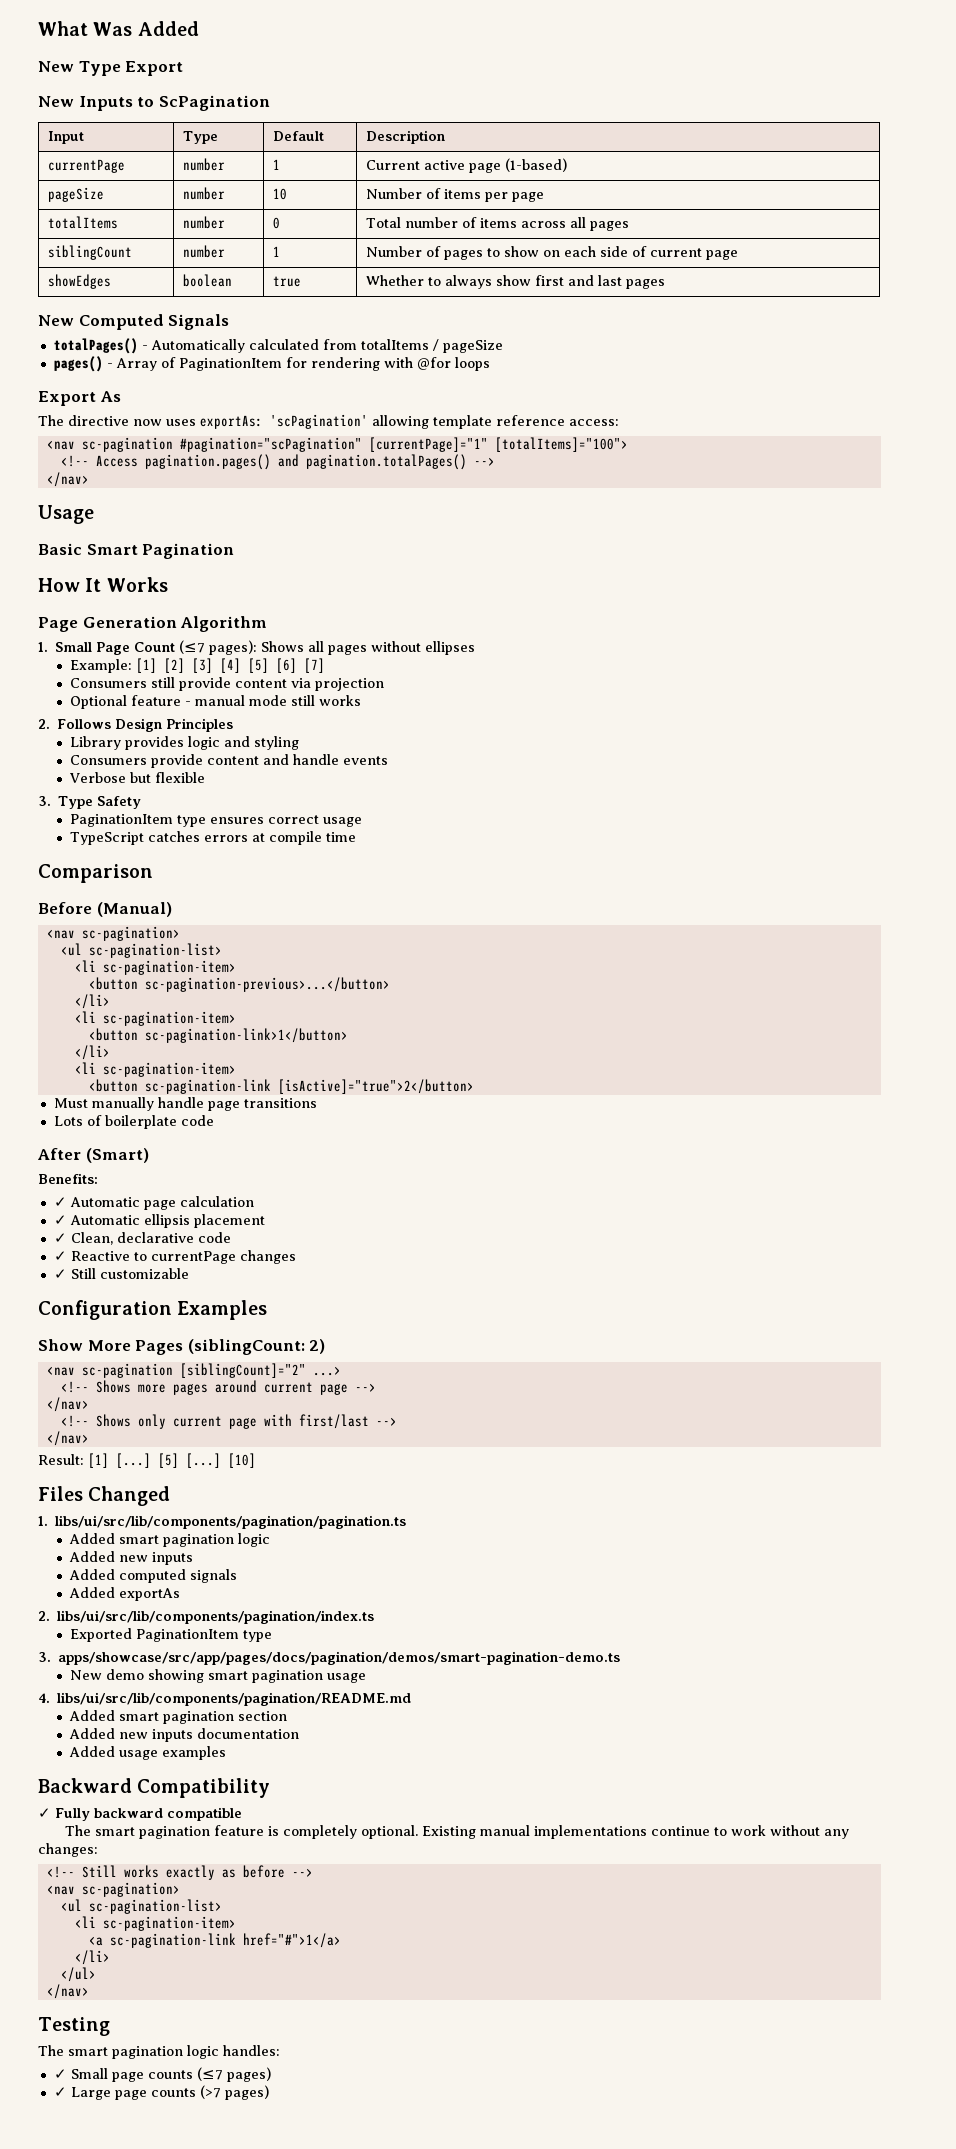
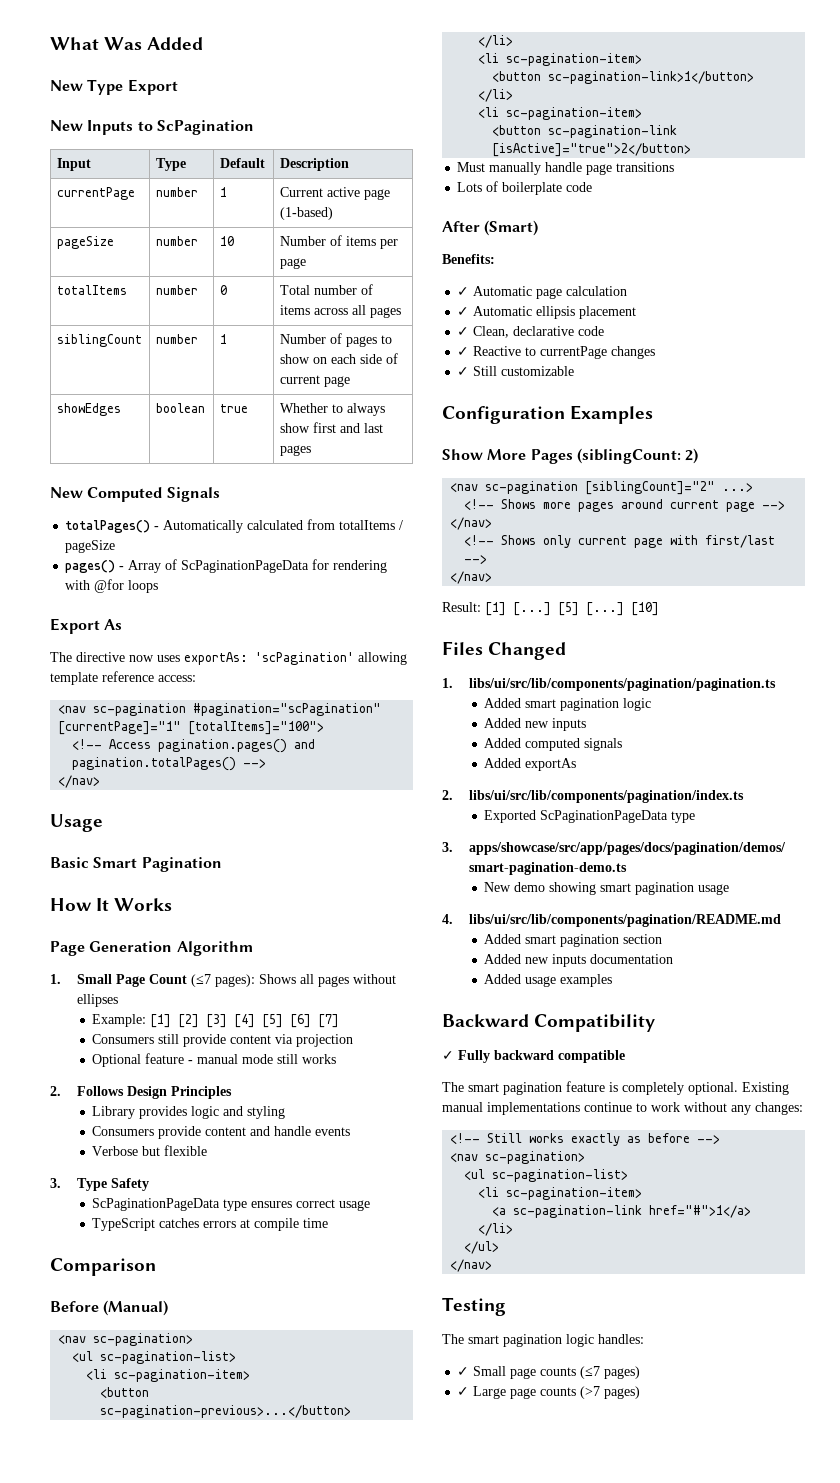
- pages() - Array of PaginationItem for rendering with @for loops
+ pages() - Array of ScPaginationPageData for rendering with @for loops
- PaginationItem type ensures correct usage
+ ScPaginationPageData type ensures correct usage
- Exported PaginationItem type
+ Exported ScPaginationPageData type

